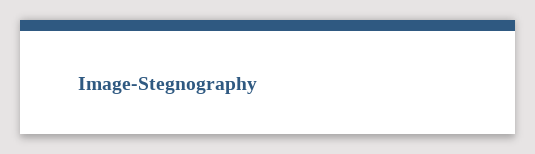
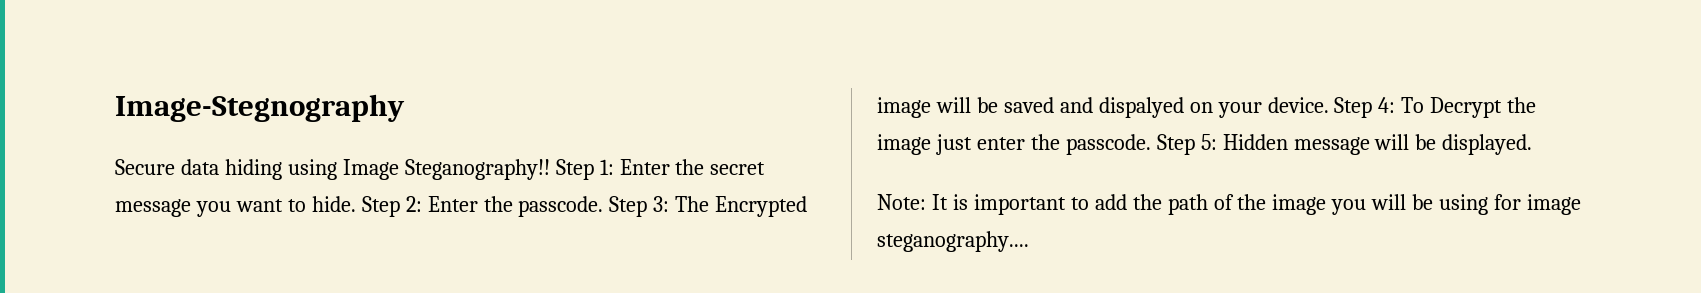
+ Secure data hiding using Image Steganography!! Step 1: Enter the secret message you want to hide. Step 2: Enter the passcode. Step 3: The Encrypted image will be saved and dispalyed on your device. Step 4: To Decrypt the image just enter the passcode. Step 5: Hidden message will be displayed.
+ Note: It is important to add the path of the image you will be using for image steganography....

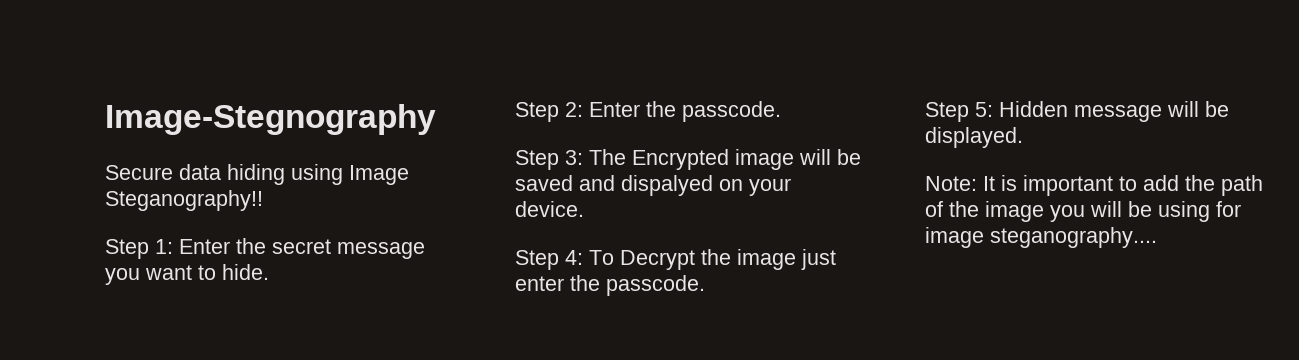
- Secure data hiding using Image Steganography!! Step 1: Enter the secret message you want to hide. Step 2: Enter the passcode. Step 3: The Encrypted image will be saved and dispalyed on your device. Step 4: To Decrypt the image just enter the passcode. Step 5: Hidden message will be displayed.
+ Secure data hiding using Image Steganography!!
+ Step 1: Enter the secret message you want to hide.
+ Step 2: Enter the passcode.
+ Step 3: The Encrypted image will be saved and dispalyed on your device.
+ Step 4: To Decrypt the image just enter the passcode.
+ Step 5: Hidden message will be displayed.

